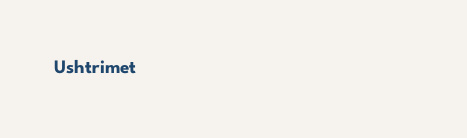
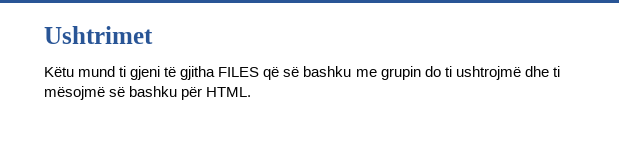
+ Këtu mund ti gjeni të gjitha FILES që së bashku me grupin do ti ushtrojmë dhe ti mësojmë së bashku për HTML.

